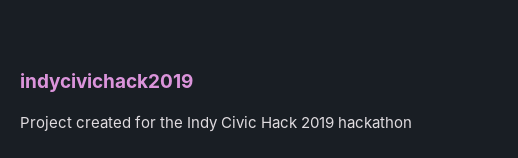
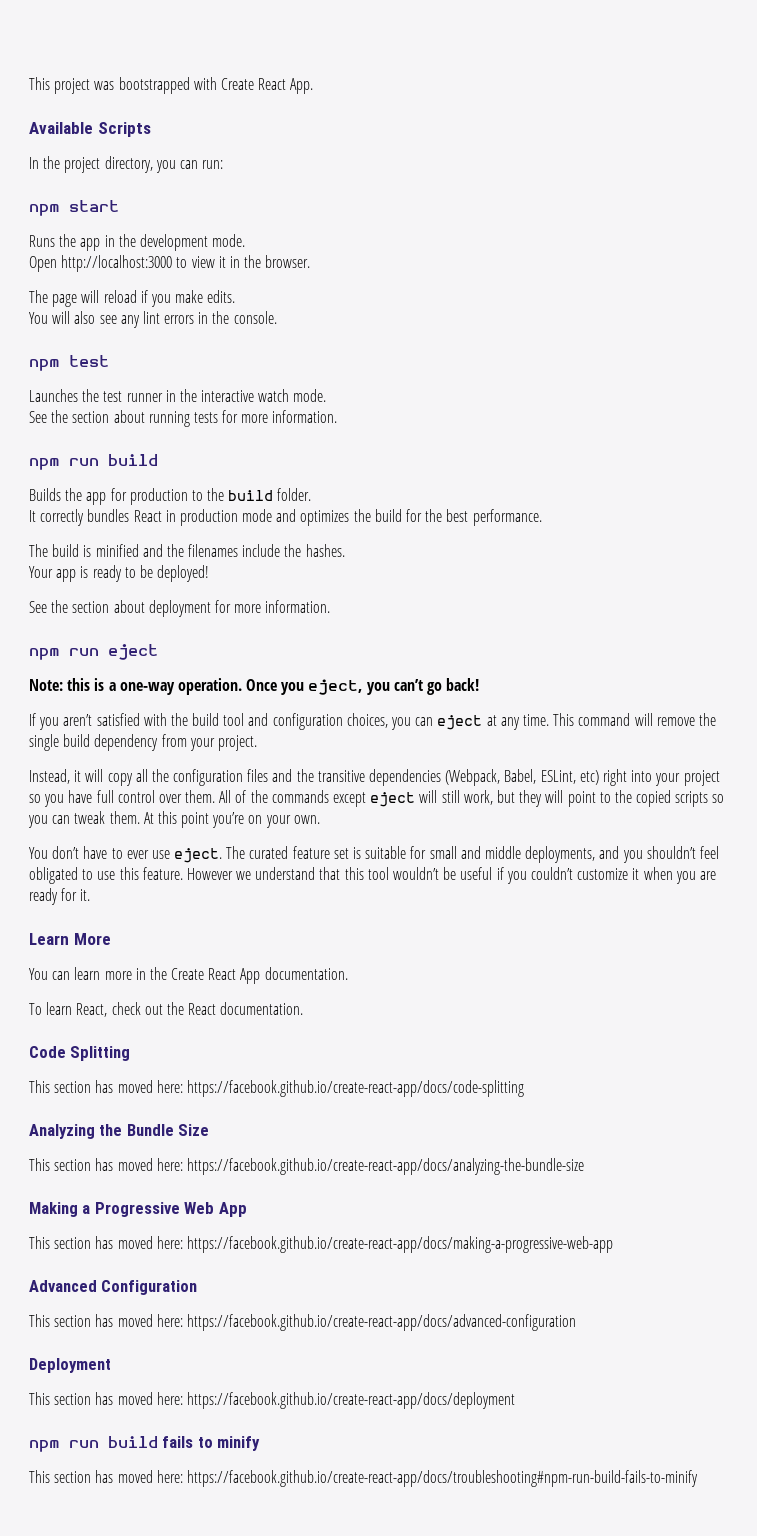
- indycivichack2019
- Project created for the Indy Civic Hack 2019 hackathon
+ This project was bootstrapped with Create React App.
+ Available Scripts
+ In the project directory, you can run:
+ npm start
+ Runs the app in the development mode.
+ Open http://localhost:3000 to view it in the browser.
+ The page will reload if you make edits.
+ You will also see any lint errors in the console.
+ npm test
+ Launches the test runner in the interactive watch mode.
+ See the section about running tests for more information.
+ npm run build
+ Builds the app for production to the build folder.
+ It correctly bundles React in production mode and optimizes the build for the best performance.
+ The build is minified and the filenames include the hashes.
+ Your app is ready to be deployed!
+ See the section about deployment for more information.
+ npm run eject
+ Note: this is a one-way operation. Once you eject, you can’t go back!
+ If you aren’t satisfied with the build tool and configuration choices, you can eject at any time. This command will remove the single build dependency from your project.
+ Instead, it will copy all the configuration files and the transitive dependencies (Webpack, Babel, ESLint, etc) right into your project so you have full control over them. All of the commands except eject will still work, but they will point to the copied scripts so you can tweak them. At this point you’re on your own.
+ You don’t have to ever use eject. The curated feature set is suitable for small and middle deployments, and you shouldn’t feel obligated to use this feature. However we understand that this tool wouldn’t be useful if you couldn’t customize it when you are ready for it.
+ Learn More
+ You can learn more in the Create React App documentation.
+ To learn React, check out the React documentation.
+ Code Splitting
+ This section has moved here: https://facebook.github.io/create-react-app/docs/code-splitting
+ Analyzing the Bundle Size
+ This section has moved here: https://facebook.github.io/create-react-app/docs/analyzing-the-bundle-size
+ Making a Progressive Web App
+ This section has moved here: https://facebook.github.io/create-react-app/docs/making-a-progressive-web-app
+ Advanced Configuration
+ This section has moved here: https://facebook.github.io/create-react-app/docs/advanced-configuration
+ Deployment
+ This section has moved here: https://facebook.github.io/create-react-app/docs/deployment
+ npm run build fails to minify
+ This section has moved here: https://facebook.github.io/create-react-app/docs/troubleshooting#npm-run-build-fails-to-minify

